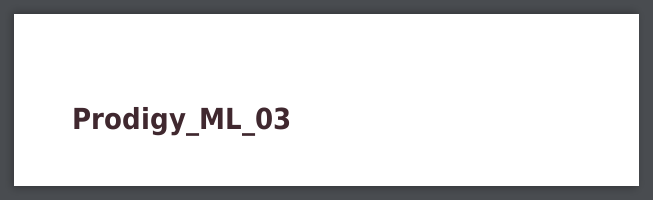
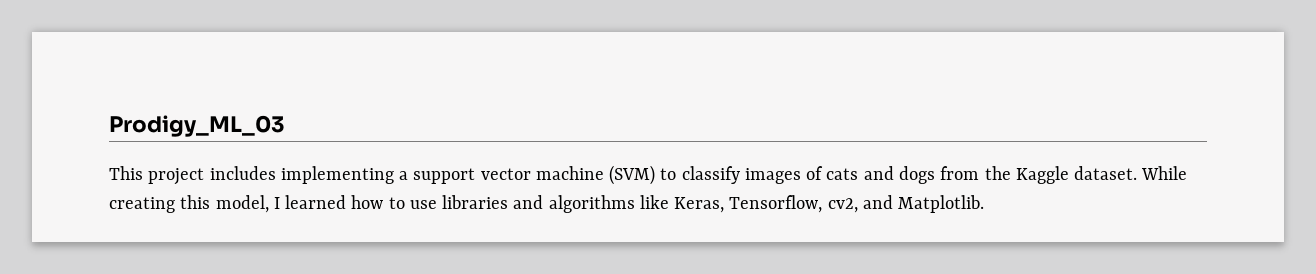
+ This project includes implementing a support vector machine (SVM) to classify images of cats and dogs from the Kaggle dataset. While creating this model, I learned how to use libraries and algorithms like Keras, Tensorflow, cv2, and Matplotlib.

